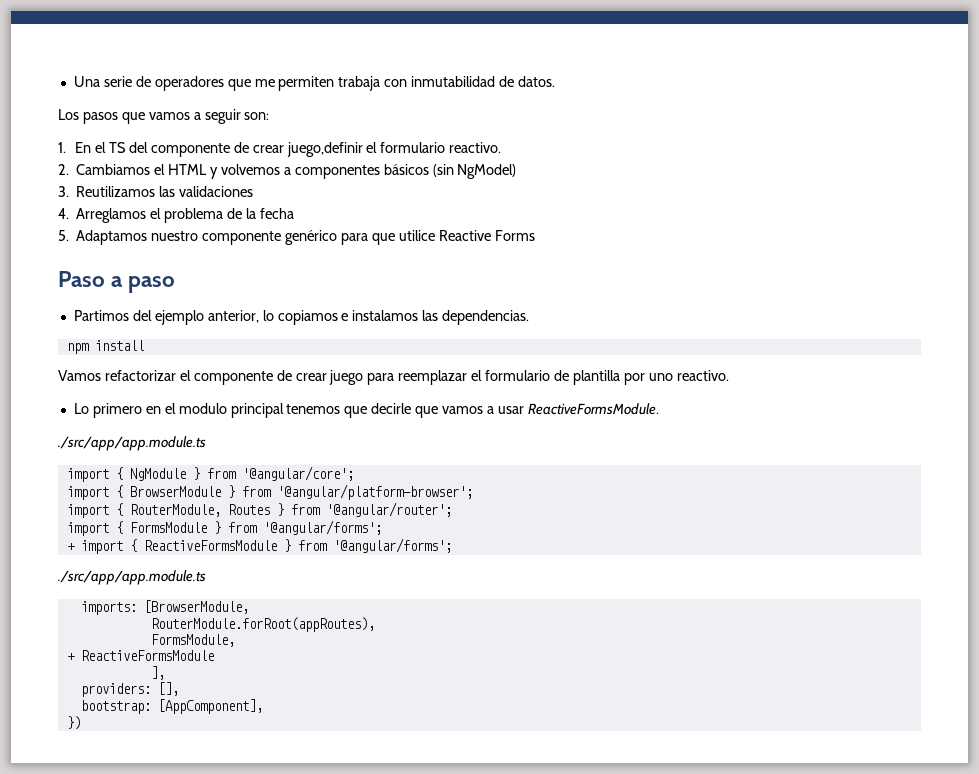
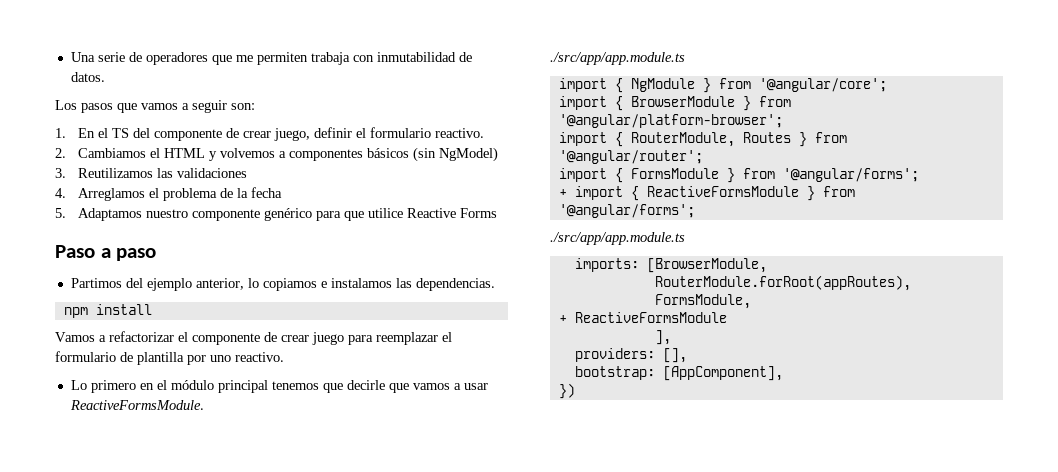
- 1. En el TS del componente de crear juego,definir el formulario reactivo.
+ 1. En el TS del componente de crear juego, definir el formulario reactivo.
- Vamos refactorizar el componente de crear juego para reemplazar el formulario de plantilla por uno reactivo.
+ Vamos a refactorizar el componente de crear juego para reemplazar el formulario de plantilla por uno reactivo.
- Lo primero en el modulo principal tenemos que decirle que vamos a usar ReactiveFormsModule.
+ Lo primero en el módulo principal tenemos que decirle que vamos a usar ReactiveFormsModule.

